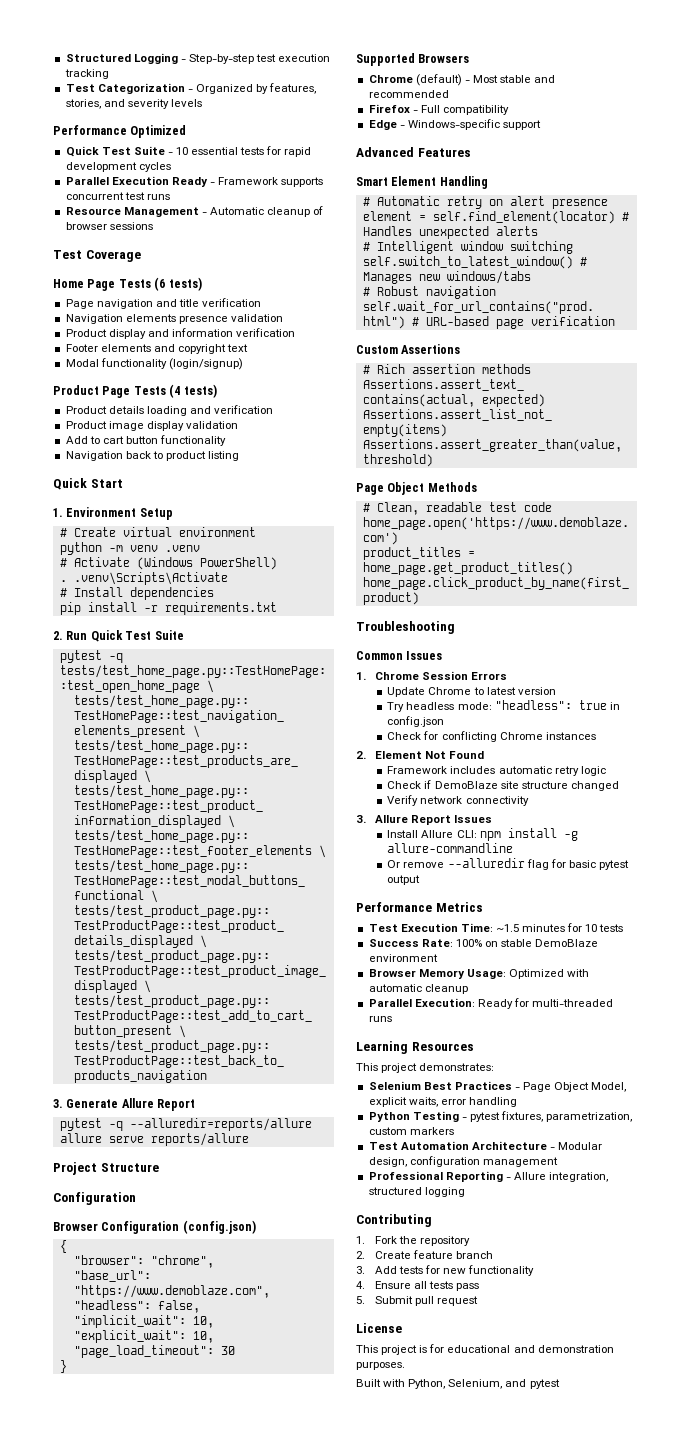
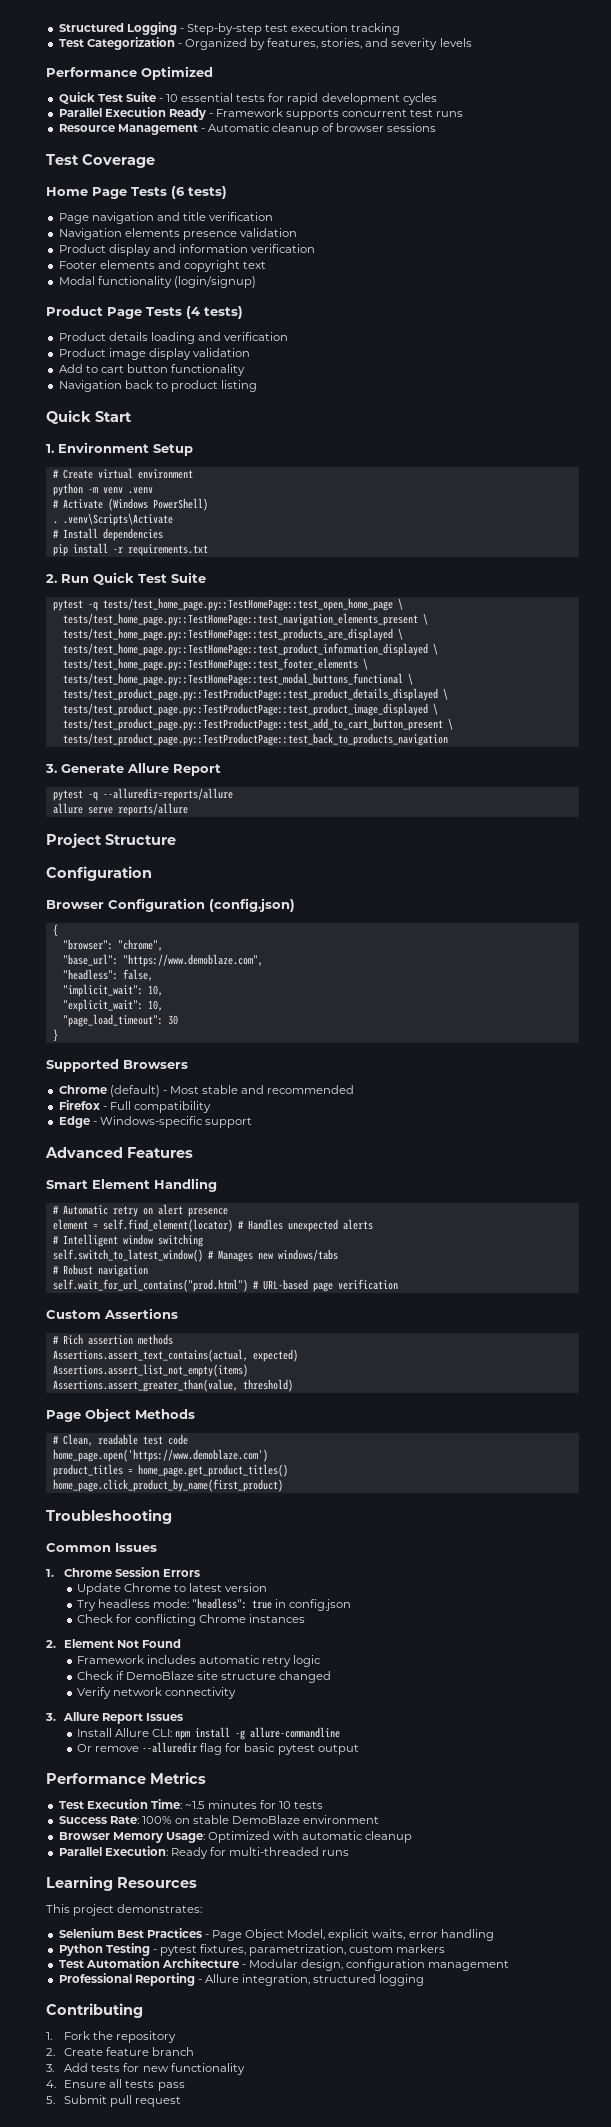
- License
- This project is for educational and demonstration purposes.
- Built with Python, Selenium, and pytest

